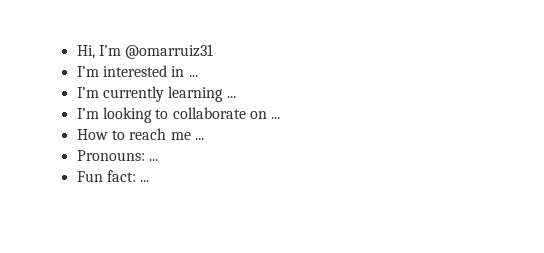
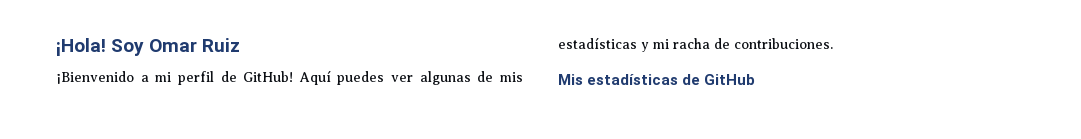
- Hi, I’m @omarruiz31
- I’m interested in ...
- I’m currently learning ...
- I’m looking to collaborate on ...
- How to reach me ...
- Pronouns: ...
- Fun fact: ...
+ ¡Hola! Soy Omar Ruiz
+ ¡Bienvenido a mi perfil de GitHub! Aquí puedes ver algunas de mis estadísticas y mi racha de contribuciones.
+ Mis estadísticas de GitHub

